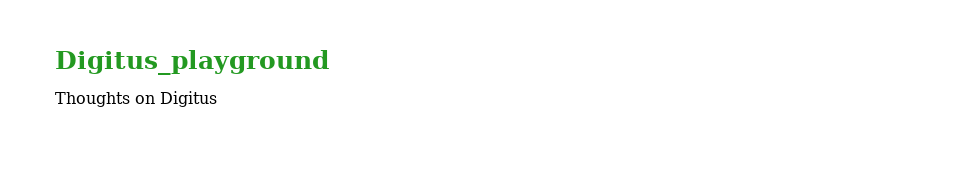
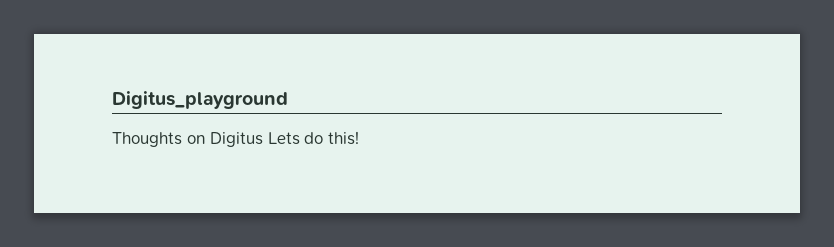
- Thoughts on Digitus
+ Thoughts on Digitus Lets do this!

